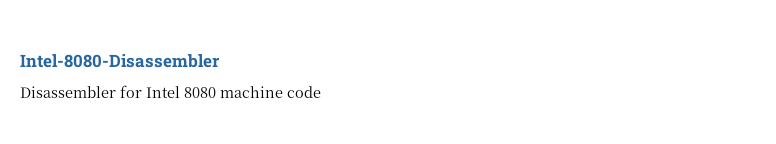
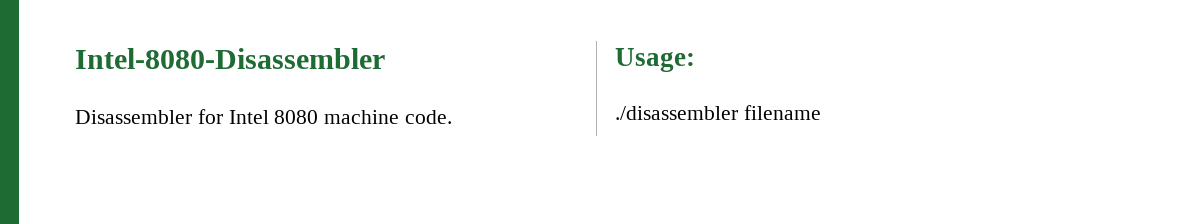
- Disassembler for Intel 8080 machine code
+ Disassembler for Intel 8080 machine code.
+ Usage:
+ ./disassembler filename

